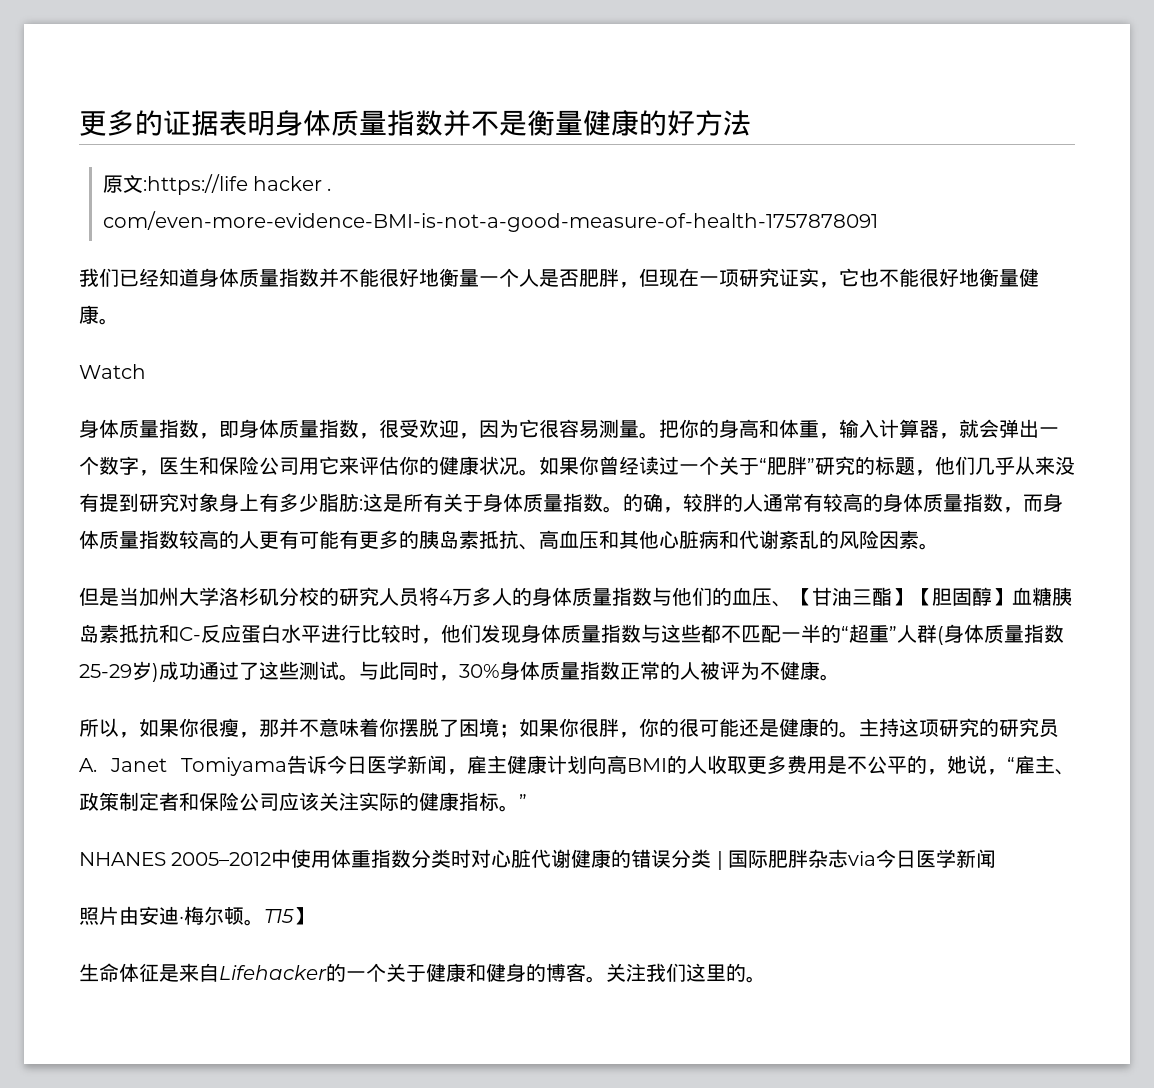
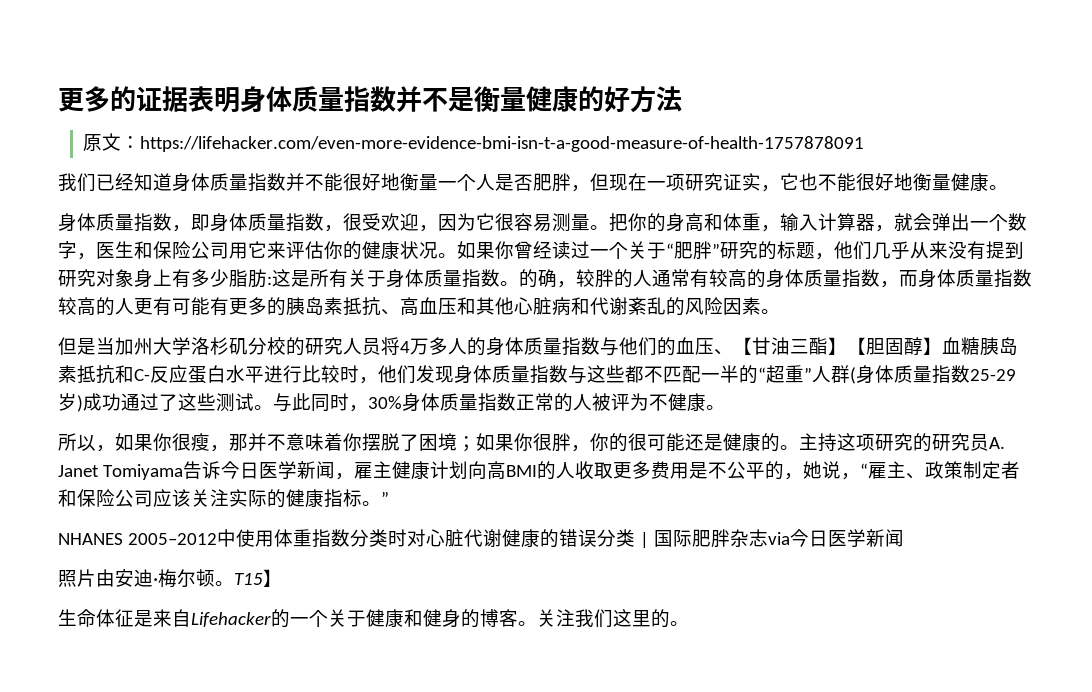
- 原文:https://life hacker . com/even-more-evidence-BMI-is-not-a-good-measure-of-health-1757878091
+ 原文：https://lifehacker.com/even-more-evidence-bmi-isn-t-a-good-measure-of-health-1757878091
- Watch

